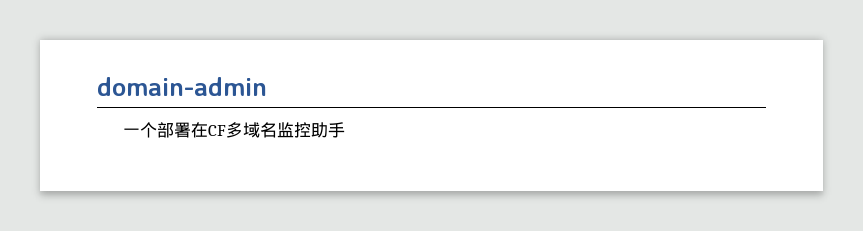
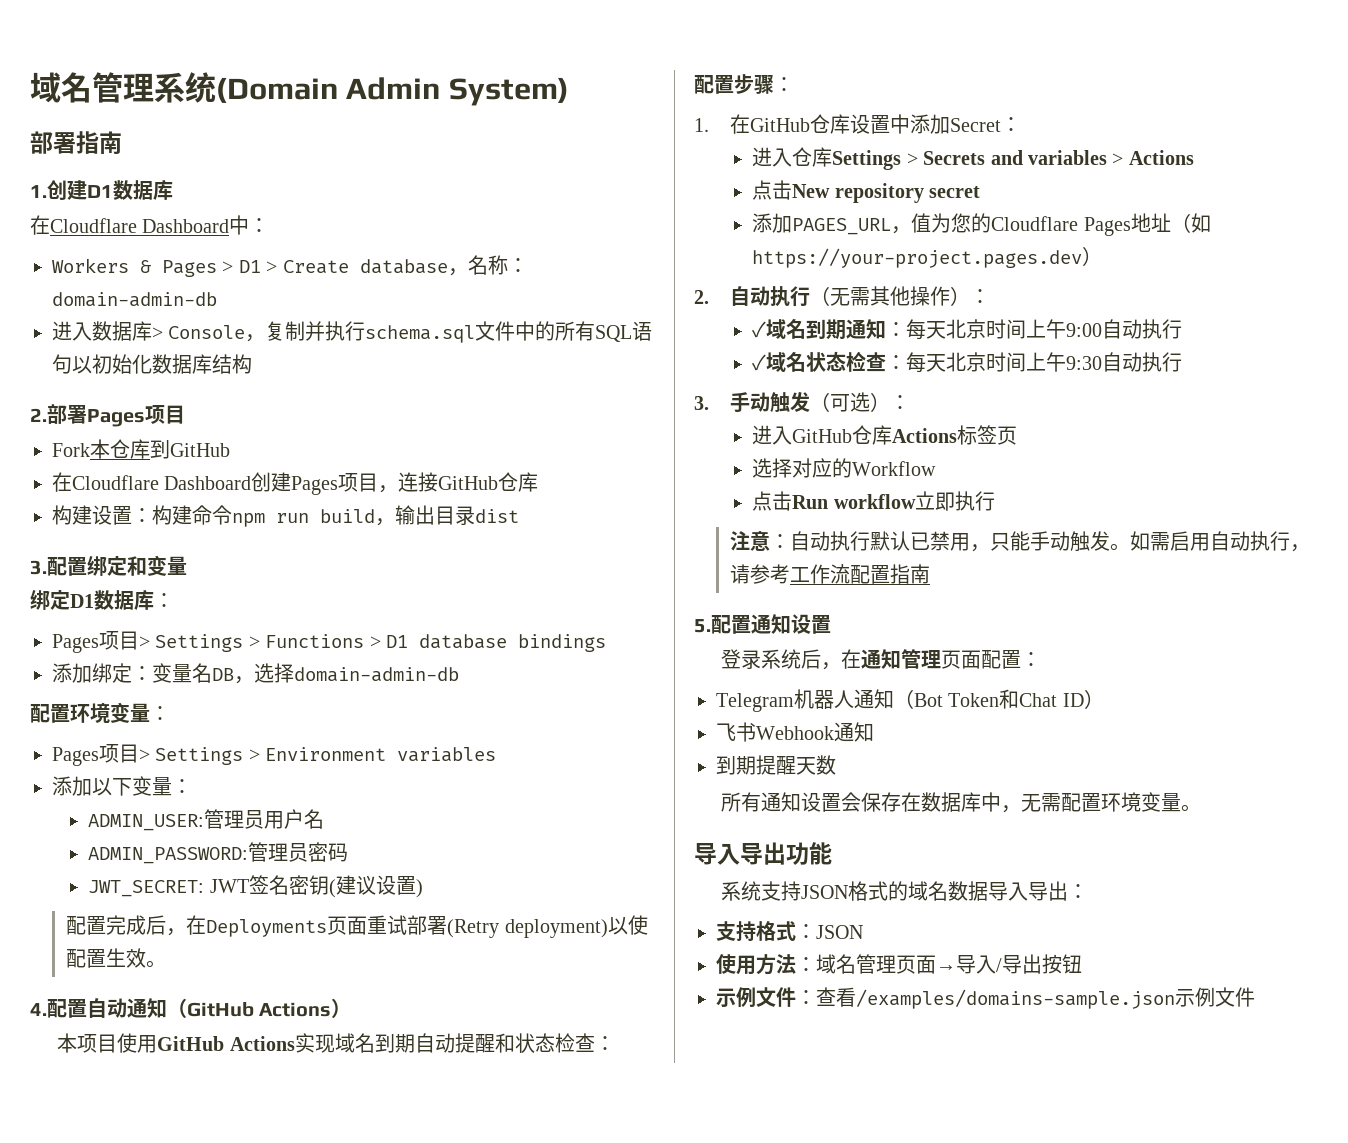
- domain-admin
- 一个部署在CF多域名监控助手
+ 域名管理系统(Domain Admin System)
+ 部署指南
+ 1.创建D1数据库
+ 在Cloudflare Dashboard中：
+ Workers & Pages > D1 > Create database，名称：domain-admin-db
+ 进入数据库> Console，复制并执行schema.sql文件中的所有SQL语句以初始化数据库结构
+ 2.部署Pages项目
+ Fork本仓库到GitHub
+ 在Cloudflare Dashboard创建Pages项目，连接GitHub仓库
+ 构建设置：构建命令npm run build，输出目录dist
+ 3.配置绑定和变量
+ 绑定D1数据库：
+ Pages项目> Settings > Functions > D1 database bindings
+ 添加绑定：变量名DB，选择domain-admin-db
+ 配置环境变量：
+ Pages项目> Settings > Environment variables
+ 添加以下变量：
+ ADMIN_USER:管理员用户名
+ ADMIN_PASSWORD:管理员密码
+ JWT_SECRET: JWT签名密钥(建议设置)
+ 配置完成后，在Deployments页面重试部署(Retry deployment)以使配置生效。
+ 4.配置自动通知（GitHub Actions）
+ 本项目使用GitHub Actions实现域名到期自动提醒和状态检查：
+ 配置步骤：
+ 1.在GitHub仓库设置中添加Secret：
+ 进入仓库Settings > Secrets and variables > Actions
+ 点击New repository secret
+ 添加PAGES_URL，值为您的Cloudflare Pages地址（如https://your-project.pages.dev）
+ 2.自动执行（无需其他操作）：
+ ✓域名到期通知：每天北京时间上午9:00自动执行
+ ✓域名状态检查：每天北京时间上午9:30自动执行
+ 3.手动触发（可选）：
+ 进入GitHub仓库Actions标签页
+ 选择对应的Workflow
+ 点击Run workflow立即执行
+ 注意：自动执行默认已禁用，只能手动触发。如需启用自动执行，请参考工作流配置指南
+ 5.配置通知设置
+ 登录系统后，在通知管理页面配置：
+ Telegram机器人通知（Bot Token和Chat ID）
+ 飞书Webhook通知
+ 到期提醒天数
+ 所有通知设置会保存在数据库中，无需配置环境变量。
+ 导入导出功能
+ 系统支持JSON格式的域名数据导入导出：
+ 支持格式：JSON
+ 使用方法：域名管理页面→导入/导出按钮
+ 示例文件：查看/examples/domains-sample.json示例文件

